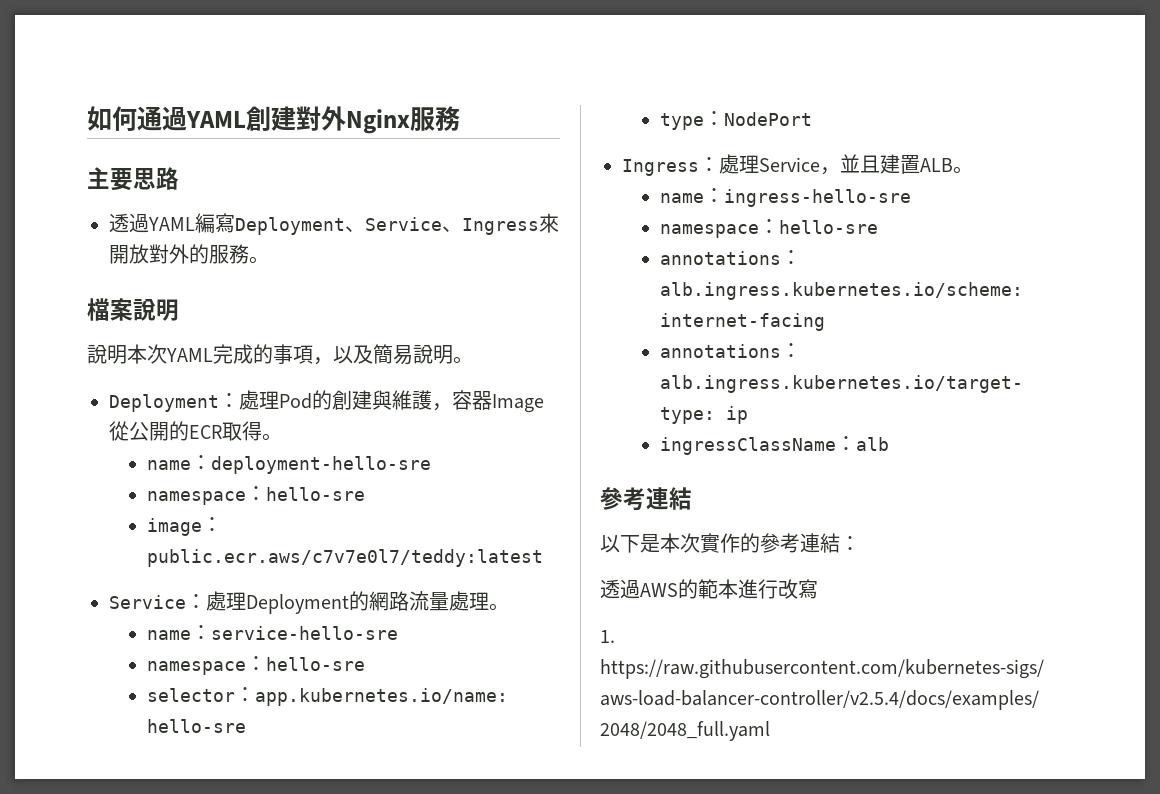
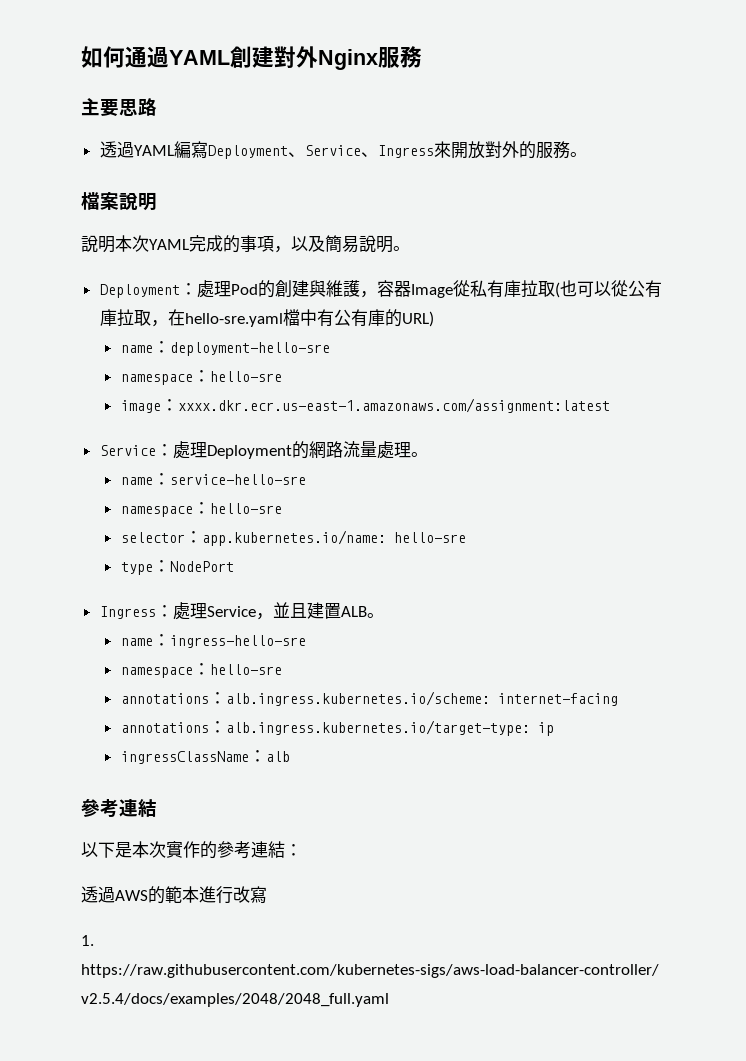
- Deployment：處理Pod的創建與維護，容器Image從公開的ECR取得。
+ Deployment：處理Pod的創建與維護，容器Image從私有庫拉取(也可以從公有庫拉取，在hello-sre.yaml檔中有公有庫的URL)
- image：public.ecr.aws/c7v7e0l7/teddy:latest
+ image：xxxx.dkr.ecr.us-east-1.amazonaws.com/assignment:latest

